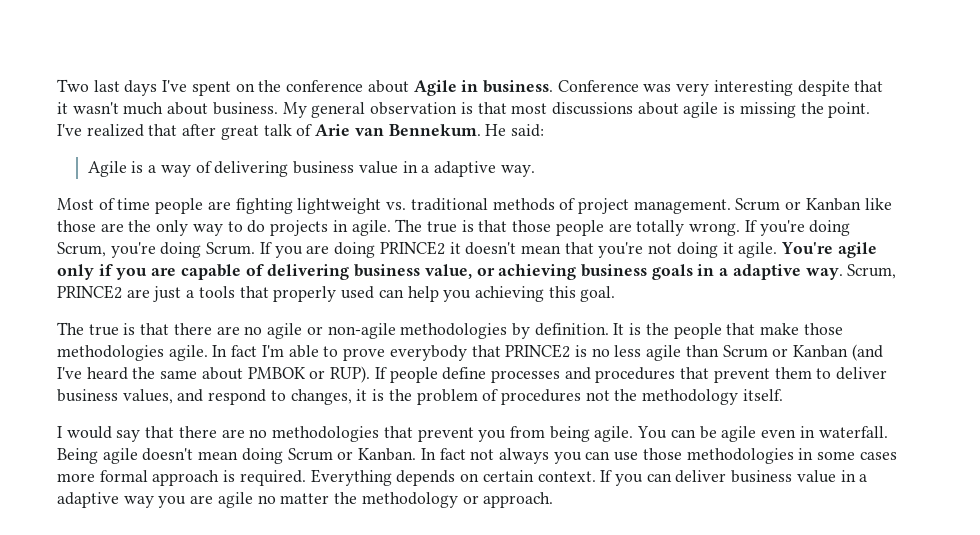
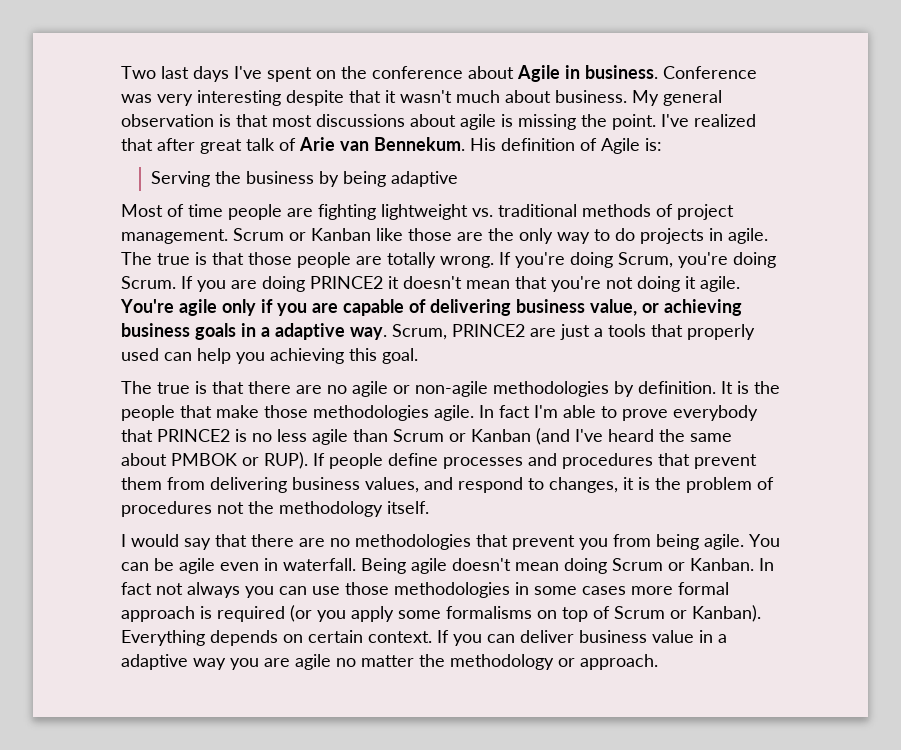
- He said:
- Agile is a way of delivering business value in a adaptive way.
+ His definition of Agile is:
+ Serving the business by being adaptive
- If people define processes and procedures that prevent them to deliver business values, and respond to changes, it is the problem of procedures not the methodology itself.
+ If people define processes and procedures that prevent them from delivering business values, and respond to changes, it is the problem of procedures not the methodology itself.
- In fact not always you can use those methodologies in some cases more formal approach is required.
+ In fact not always you can use those methodologies in some cases more formal approach is required (or you apply some formalisms on top of Scrum or Kanban).

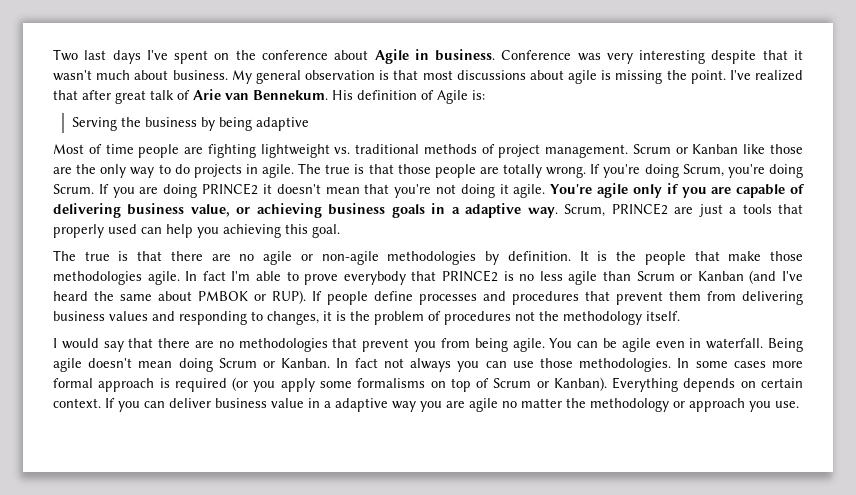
- If people define processes and procedures that prevent them from delivering business values, and respond to changes, it is the problem of procedures not the methodology itself.
+ If people define processes and procedures that prevent them from delivering business values and responding to changes, it is the problem of procedures not the methodology itself.
- In fact not always you can use those methodologies in some cases more formal approach is required (or you apply some formalisms on top of Scrum or Kanban).
+ In fact not always you can use those methodologies. In some cases more formal approach is required (or you apply some formalisms on top of Scrum or Kanban).
- If you can deliver business value in a adaptive way you are agile no matter the methodology or approach.
+ If you can deliver business value in a adaptive way you are agile no matter the methodology or approach you use.

